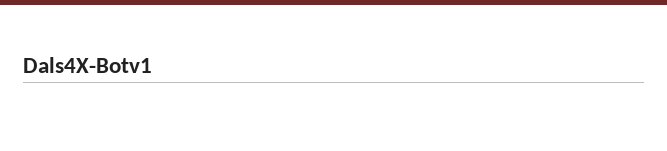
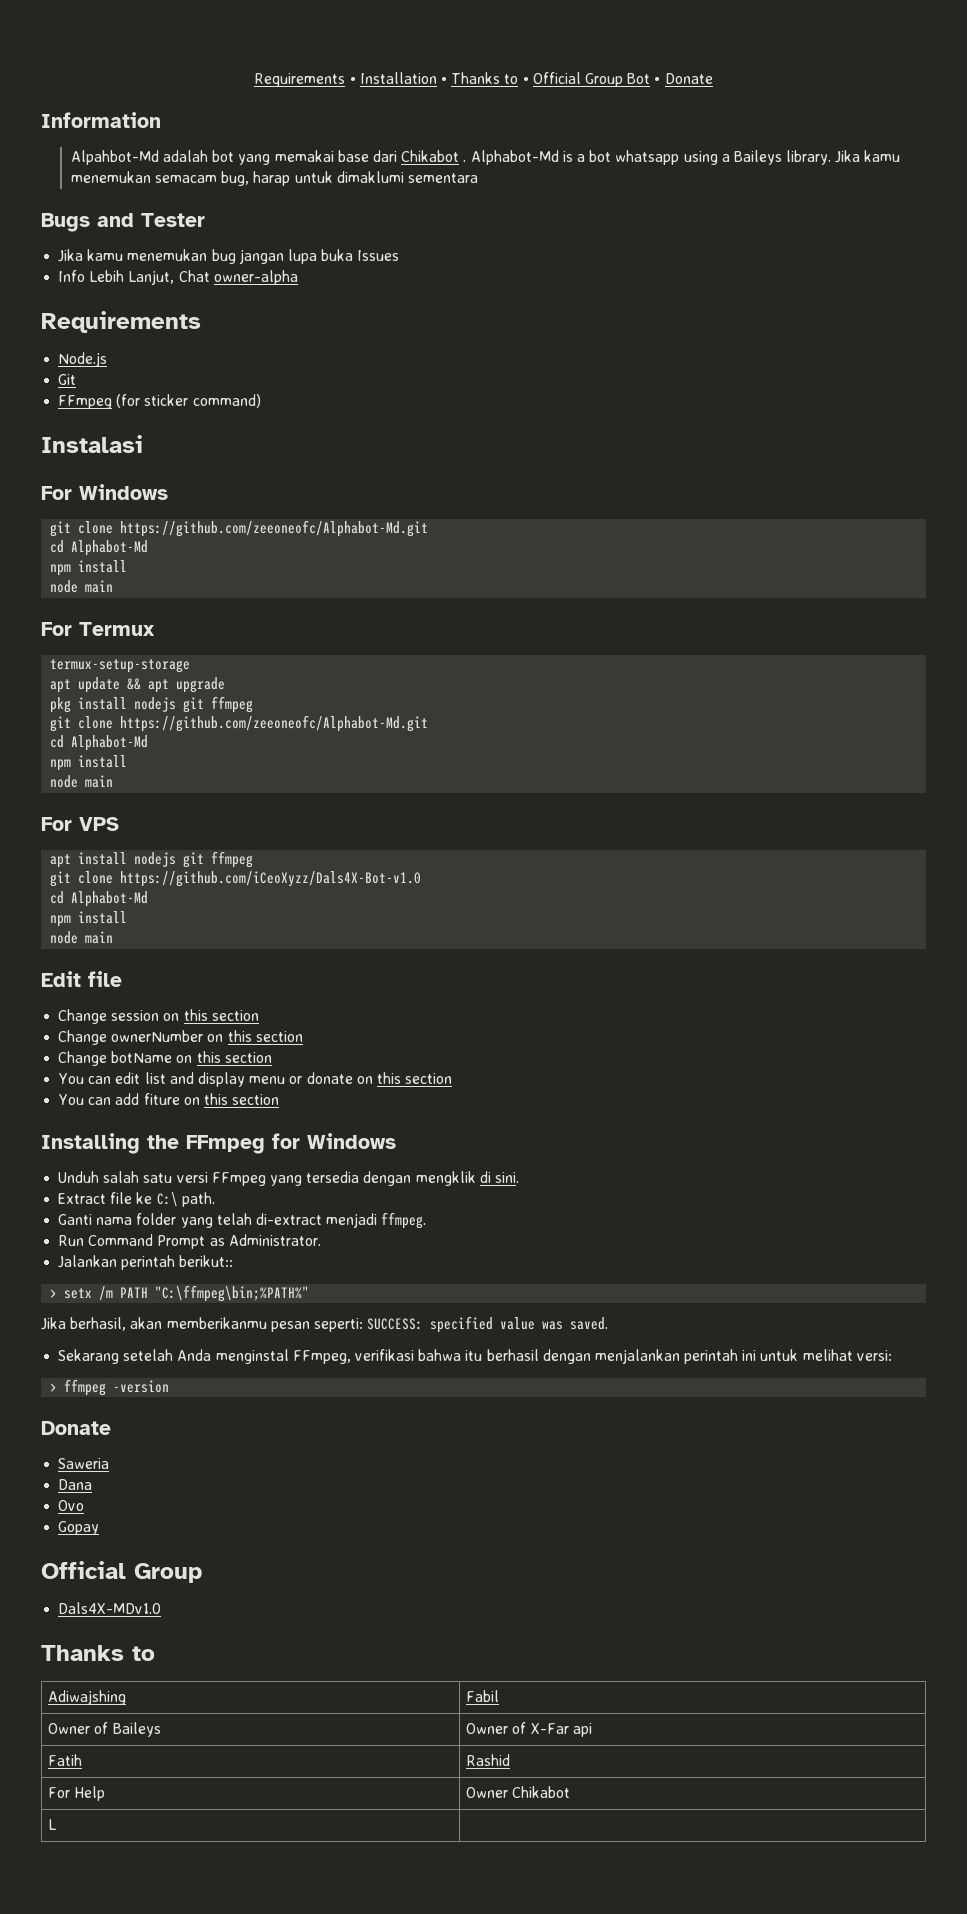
- Dals4X-Botv1
+ Requirements • Installation • Thanks to • Official Group Bot • Donate
+ Information
+ Alpahbot-Md adalah bot yang memakai base dari Chikabot . Alphabot-Md is a bot whatsapp using a Baileys library. Jika kamu menemukan semacam bug, harap untuk dimaklumi sementara
+ Bugs and Tester
+ Jika kamu menemukan bug jangan lupa buka Issues
+ Info Lebih Lanjut, Chat owner-alpha
+ Requirements
+ Node.js
+ Git
+ FFmpeg (for sticker command)
+ Instalasi
+ For Windows
+ git clone https://github.com/zeeoneofc/Alphabot-Md.git
+ cd Alphabot-Md
+ npm install
+ node main
+ For Termux
+ termux-setup-storage
+ apt update && apt upgrade
+ pkg install nodejs git ffmpeg
+ git clone https://github.com/zeeoneofc/Alphabot-Md.git
+ cd Alphabot-Md
+ npm install
+ node main
+ For VPS
+ apt install nodejs git ffmpeg
+ git clone https://github.com/iCeoXyzz/Dals4X-Bot-v1.0
+ cd Alphabot-Md
+ npm install
+ node main
+ Edit file
+ Change session on this section
+ Change ownerNumber on this section
+ Change botName on this section
+ You can edit list and display menu or donate on this section
+ You can add fiture on this section
+ Installing the FFmpeg for Windows
+ Unduh salah satu versi FFmpeg yang tersedia dengan mengklik di sini.
+ Extract file ke C:\ path.
+ Ganti nama folder yang telah di-extract menjadi ffmpeg.
+ Run Command Prompt as Administrator.
+ Jalankan perintah berikut::
+ > setx /m PATH "C:\ffmpeg\bin;%PATH%"
+ Jika berhasil, akan memberikanmu pesan seperti: SUCCESS: specified value was saved.
+ Sekarang setelah Anda menginstal FFmpeg, verifikasi bahwa itu berhasil dengan menjalankan perintah ini untuk melihat versi:
+ > ffmpeg -version
+ Donate
+ Saweria
+ Dana
+ Ovo
+ Gopay
+ Official Group
+ Dals4X-MDv1.0
+ Thanks to
+ Adiwajshing | Fabil
+ Owner of Baileys | Owner of X-Far api
+ Fatih | Rashid
+ For Help | Owner Chikabot
+ L |

